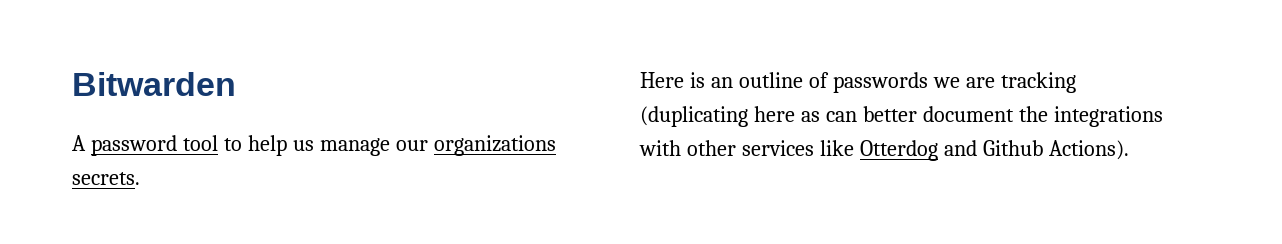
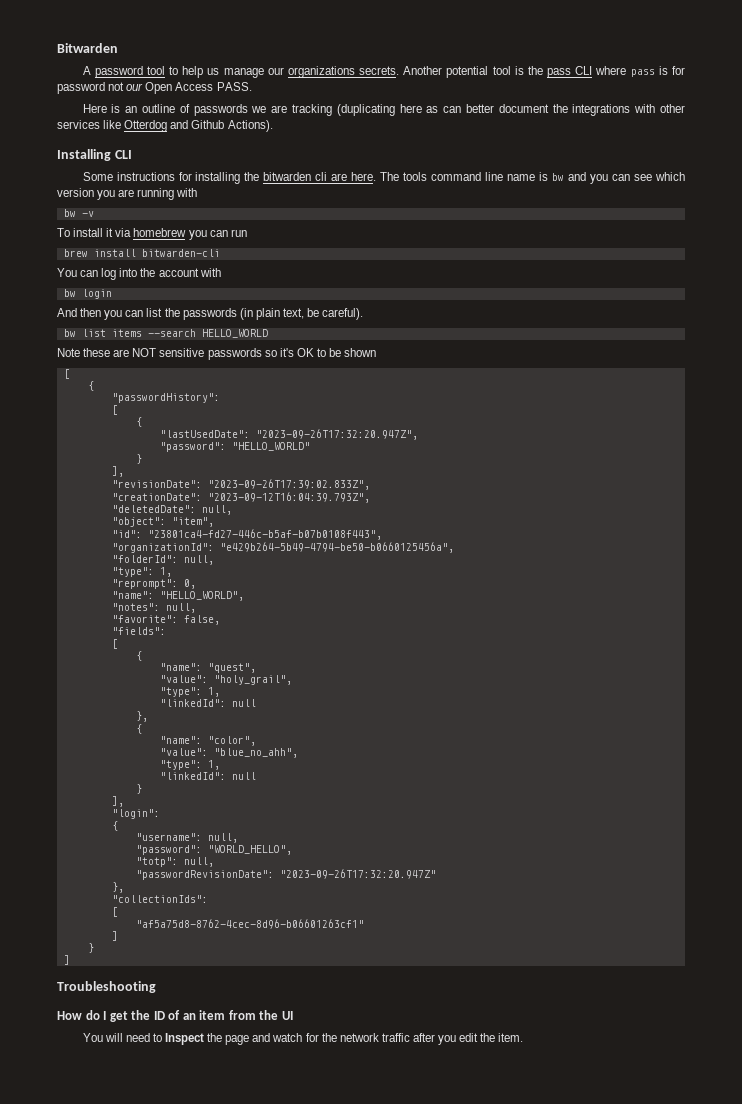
+ Another potential tool is the pass CLI where pass is for password not our Open Access PASS.
+ Installing CLI
+ Some instructions for installing the bitwarden cli are here. The tools command line name is bw and you can see which version you are running with
+ bw -v
+ To install it via homebrew you can run
+ brew install bitwarden-cli
+ You can log into the account with
+ bw login
+ And then you can list the passwords (in plain text, be careful).
+ bw list items --search HELLO_WORLD
+ Note these are NOT sensitive passwords so it's OK to be shown
+ [
+ {
+ "passwordHistory":
+ [
+ {
+ "lastUsedDate": "2023-09-26T17:32:20.947Z",
+ "password": "HELLO_WORLD"
+ }
+ ],
+ "revisionDate": "2023-09-26T17:39:02.833Z",
+ "creationDate": "2023-09-12T16:04:39.793Z",
+ "deletedDate": null,
+ "object": "item",
+ "id": "23801ca4-fd27-446c-b5af-b07b0108f443",
+ "organizationId": "e429b264-5b49-4794-be50-b0660125456a",
+ "folderId": null,
+ "type": 1,
+ "reprompt": 0,
+ "name": "HELLO_WORLD",
+ "notes": null,
+ "favorite": false,
+ "fields":
+ [
+ {
+ "name": "quest",
+ "value": "holy_grail",
+ "type": 1,
+ "linkedId": null
+ },
+ {
+ "name": "color",
+ "value": "blue_no_ahh",
+ "type": 1,
+ "linkedId": null
+ }
+ ],
+ "login":
+ {
+ "username": null,
+ "password": "WORLD_HELLO",
+ "totp": null,
+ "passwordRevisionDate": "2023-09-26T17:32:20.947Z"
+ },
+ "collectionIds":
+ [
+ "af5a75d8-8762-4cec-8d96-b06601263cf1"
+ ]
+ }
+ ]
+ Troubleshooting
+ How do I get the ID of an item from the UI
+ You will need to Inspect the page and watch for the network traffic after you edit the item.

